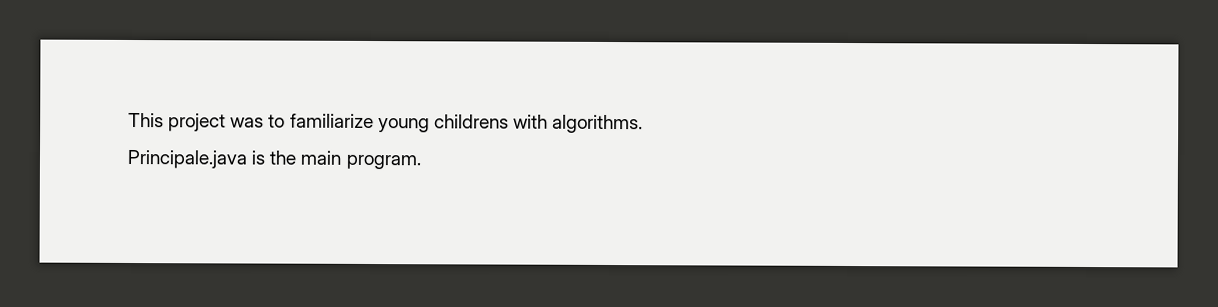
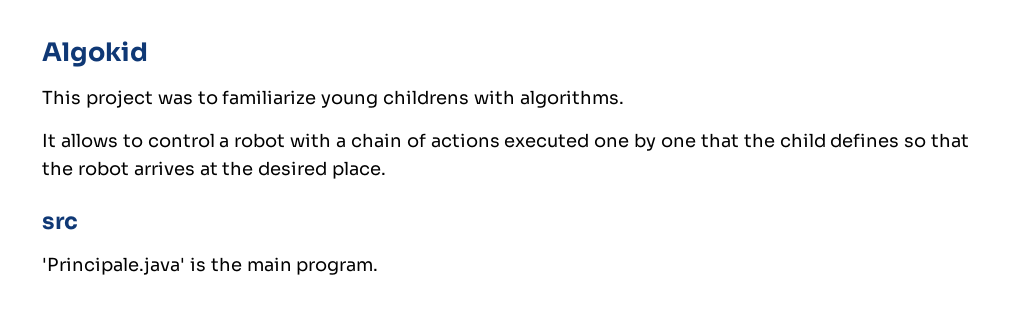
+ Algokid
- Principale.java is the main program.
+ It allows to control a robot with a chain of actions executed one by one that the child defines so that the robot arrives at the desired place.
+ src
+ 'Principale.java' is the main program.

